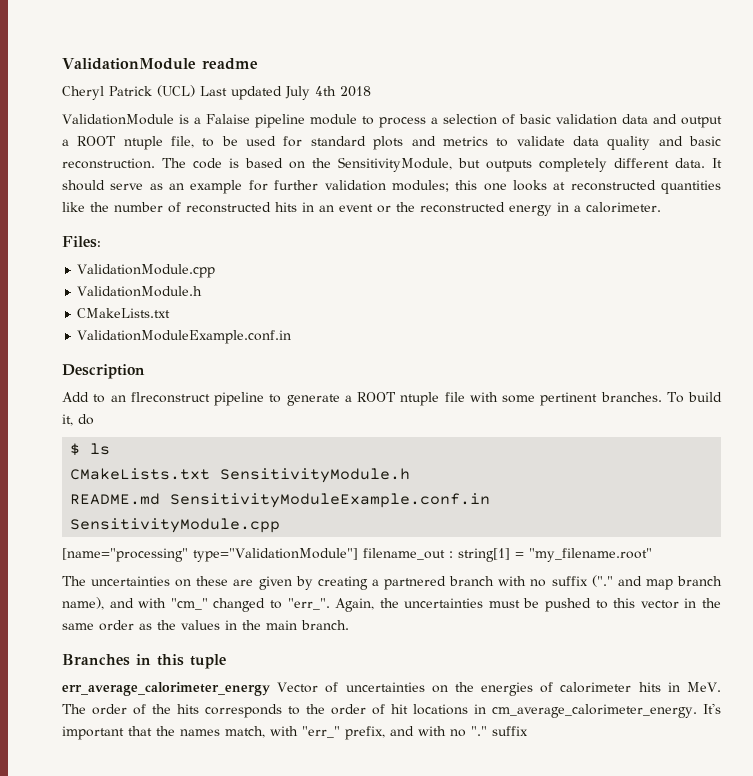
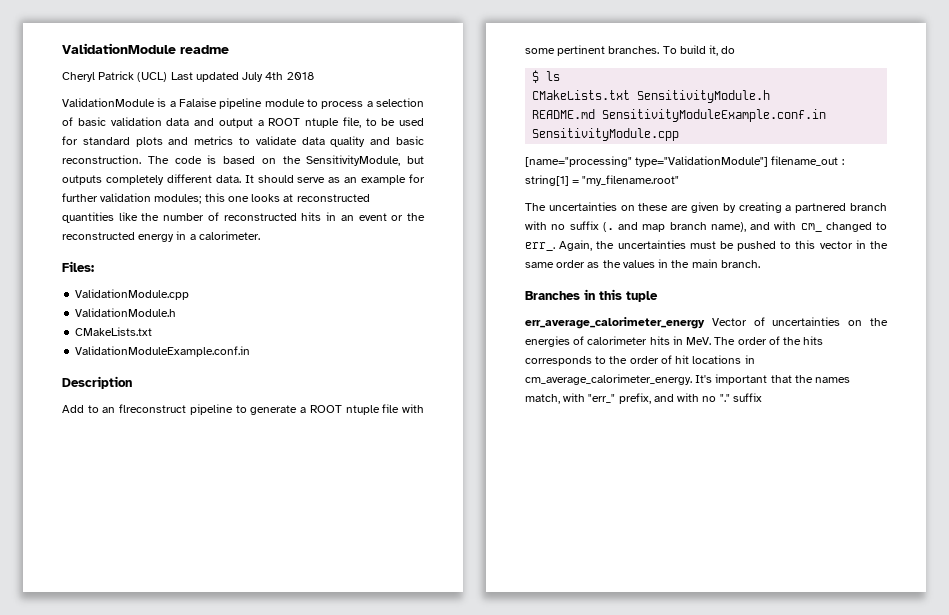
- The uncertainties on these are given by creating a partnered branch with no suffix ("." and map branch name), and with "cm_" changed to "err_".
+ The uncertainties on these are given by creating a partnered branch with no suffix (. and map branch name), and with cm_ changed to err_.

